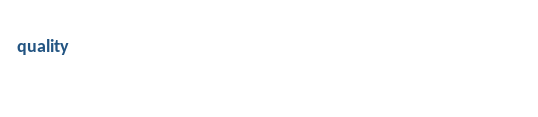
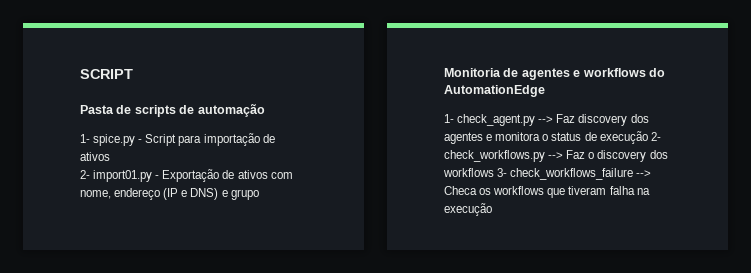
- quality
+ SCRIPT
+ Pasta de scripts de automação
+ 1- spice.py - Script para importação de ativos
+ 2- import01.py - Exportação de ativos com nome, endereço (IP e DNS) e grupo
+ Monitoria de agentes e workflows do AutomationEdge
+ 1- check_agent.py --> Faz discovery dos agentes e monitora o status de execução 2- check_workflows.py --> Faz o discovery dos workflows 3- check_workflows_failure --> Checa os workflows que tiveram falha na execução

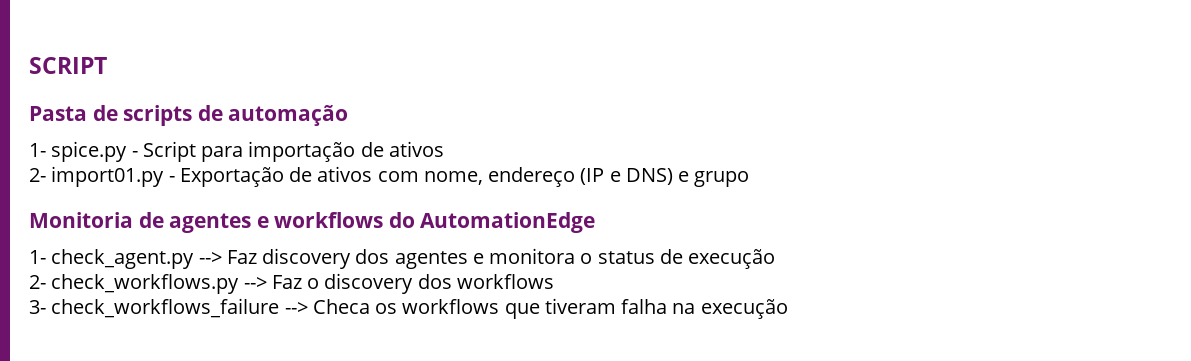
- 1- check_agent.py --> Faz discovery dos agentes e monitora o status de execução 2- check_workflows.py --> Faz o discovery dos workflows 3- check_workflows_failure --> Checa os workflows que tiveram falha na execução
+ 1- check_agent.py --> Faz discovery dos agentes e monitora o status de execução
+ 2- check_workflows.py --> Faz o discovery dos workflows
+ 3- check_workflows_failure --> Checa os workflows que tiveram falha na execução

